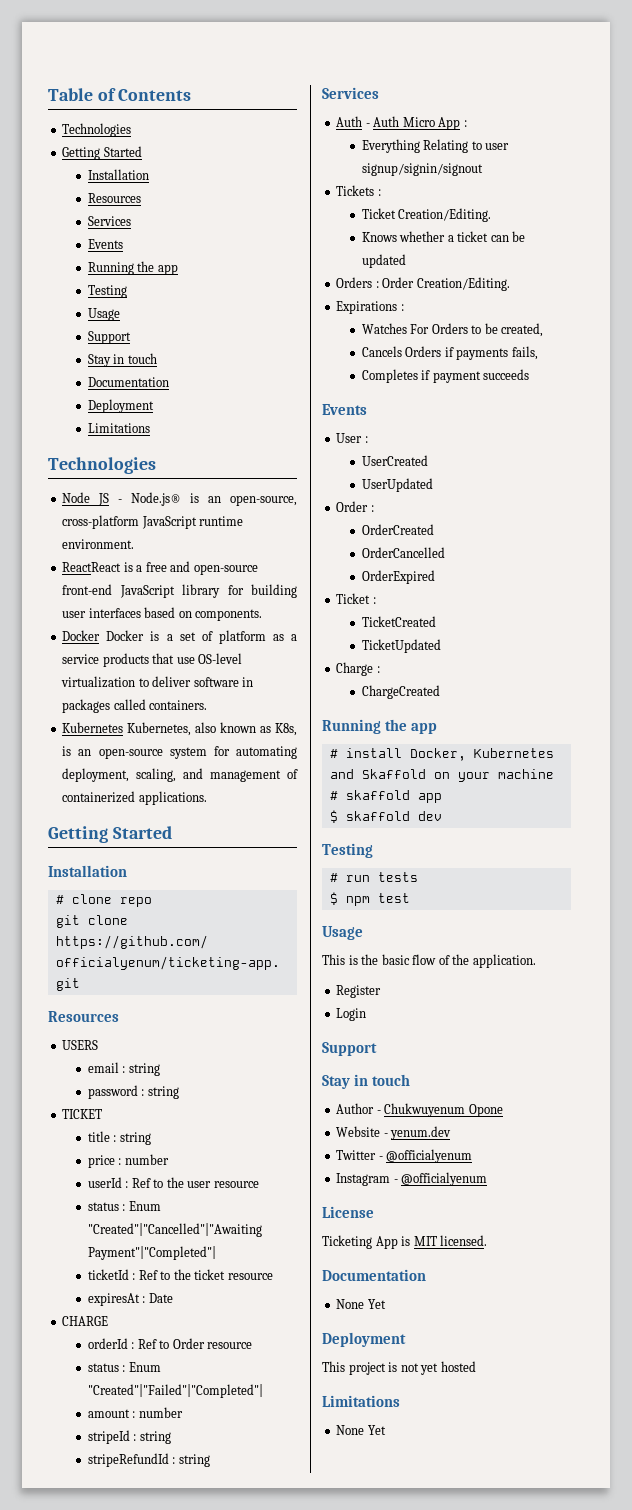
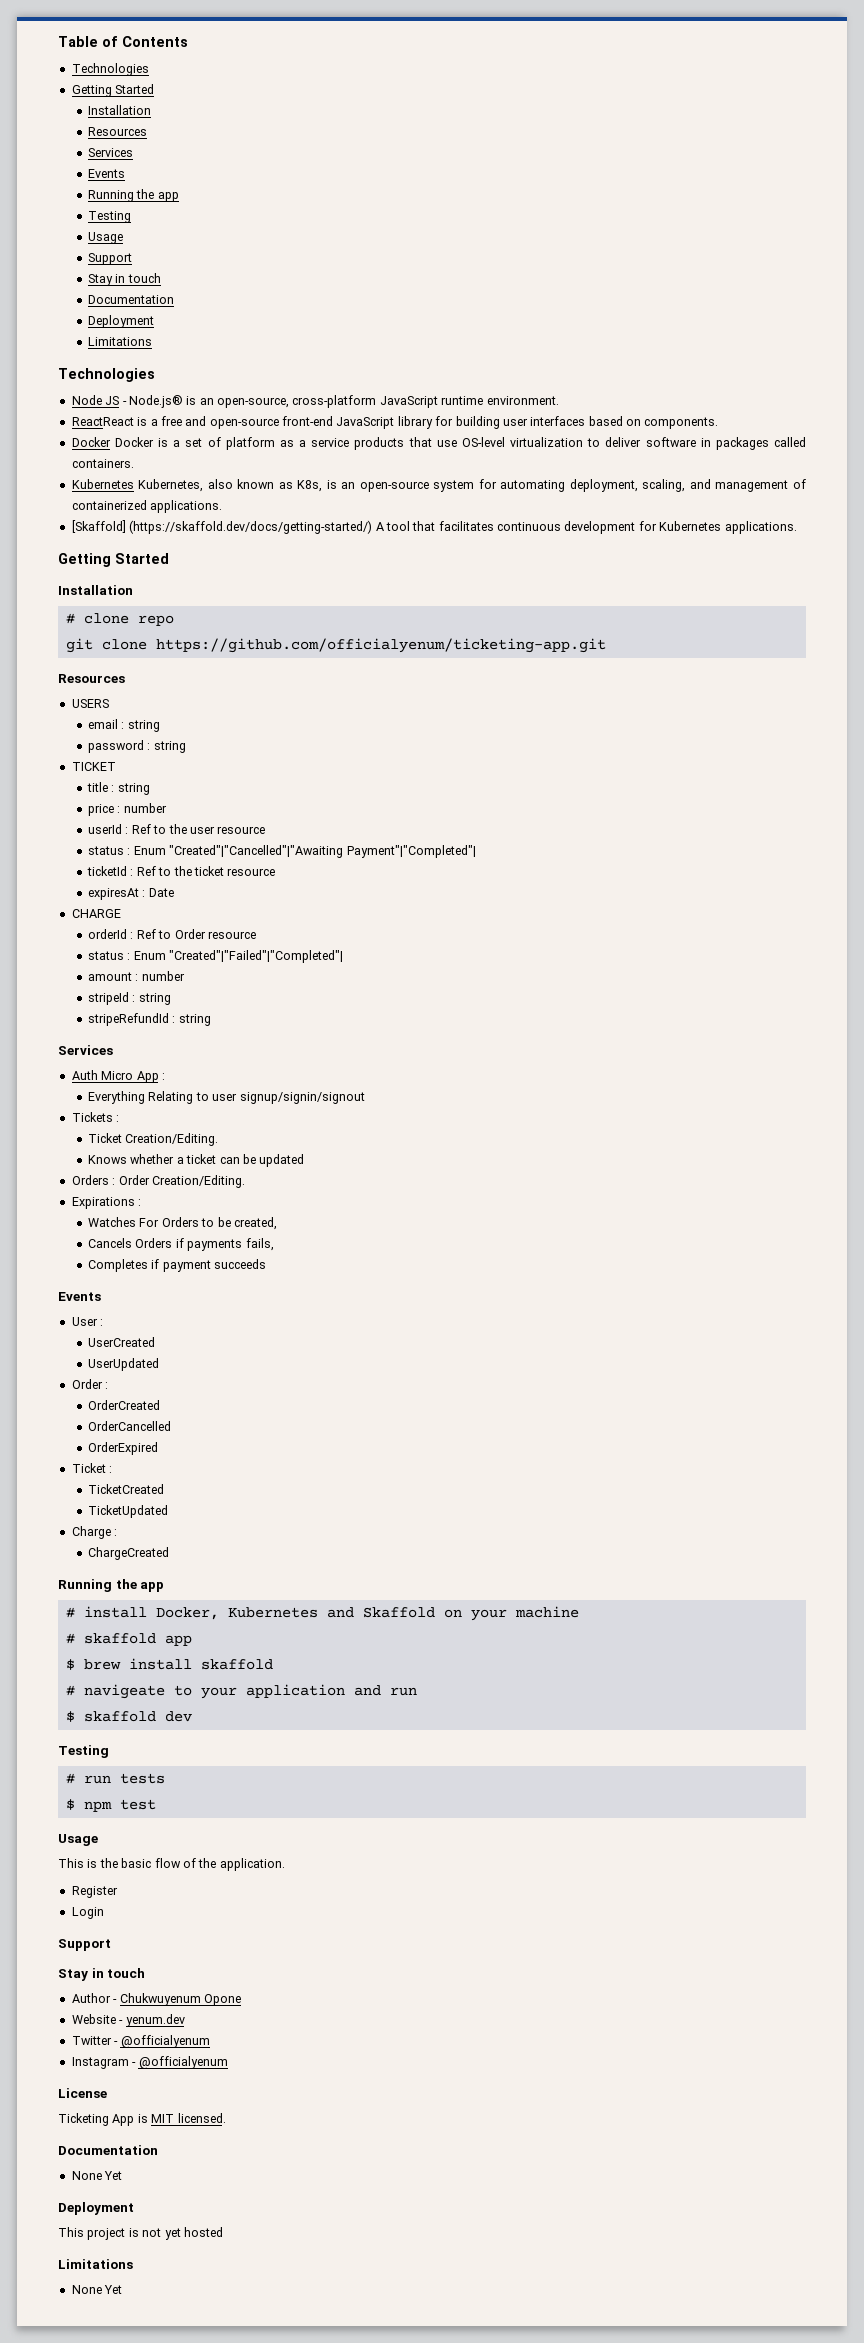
+ [Skaffold] (https://skaffold.dev/docs/getting-started/) A tool that facilitates continuous development for Kubernetes applications.
- Auth - Auth Micro App :
+ Auth Micro App :
+ $ brew install skaffold
+ # navigeate to your application and run

